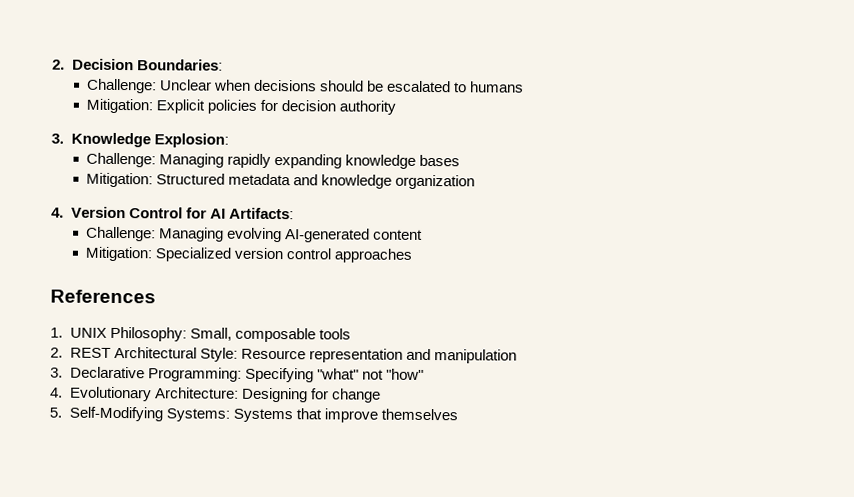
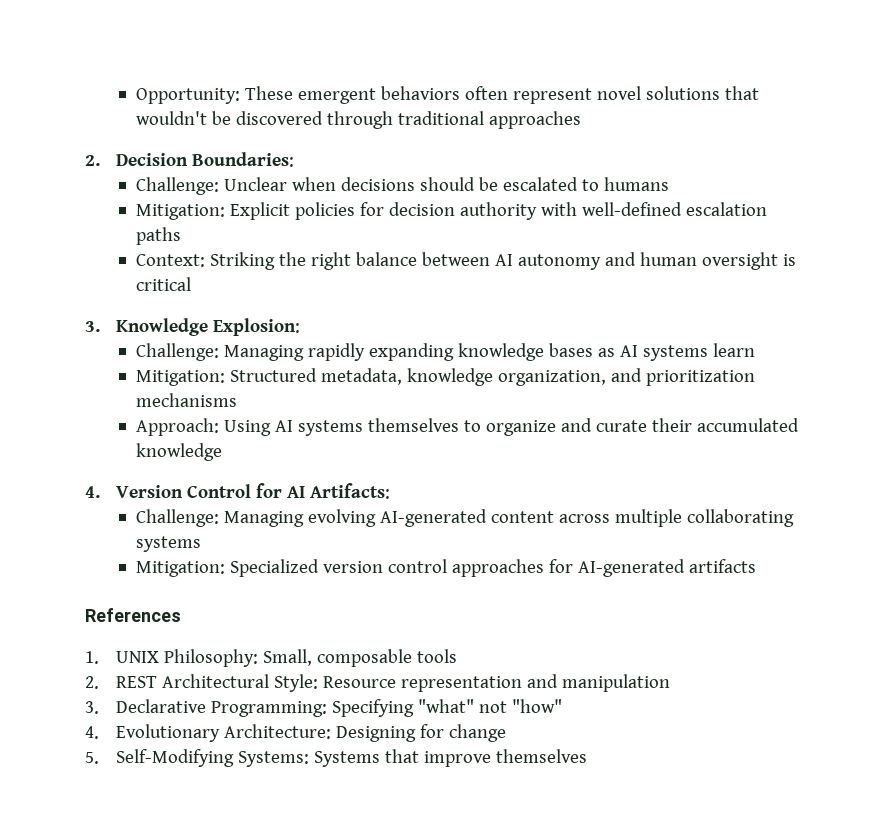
+ Opportunity: These emergent behaviors often represent novel solutions that wouldn't be discovered through traditional approaches
- Mitigation: Explicit policies for decision authority
+ Mitigation: Explicit policies for decision authority with well-defined escalation paths
+ Context: Striking the right balance between AI autonomy and human oversight is critical
- Challenge: Managing rapidly expanding knowledge bases
- Mitigation: Structured metadata and knowledge organization
+ Challenge: Managing rapidly expanding knowledge bases as AI systems learn
+ Mitigation: Structured metadata, knowledge organization, and prioritization mechanisms
+ Approach: Using AI systems themselves to organize and curate their accumulated knowledge
- Challenge: Managing evolving AI-generated content
+ Challenge: Managing evolving AI-generated content across multiple collaborating systems
- Mitigation: Specialized version control approaches
+ Mitigation: Specialized version control approaches for AI-generated artifacts

